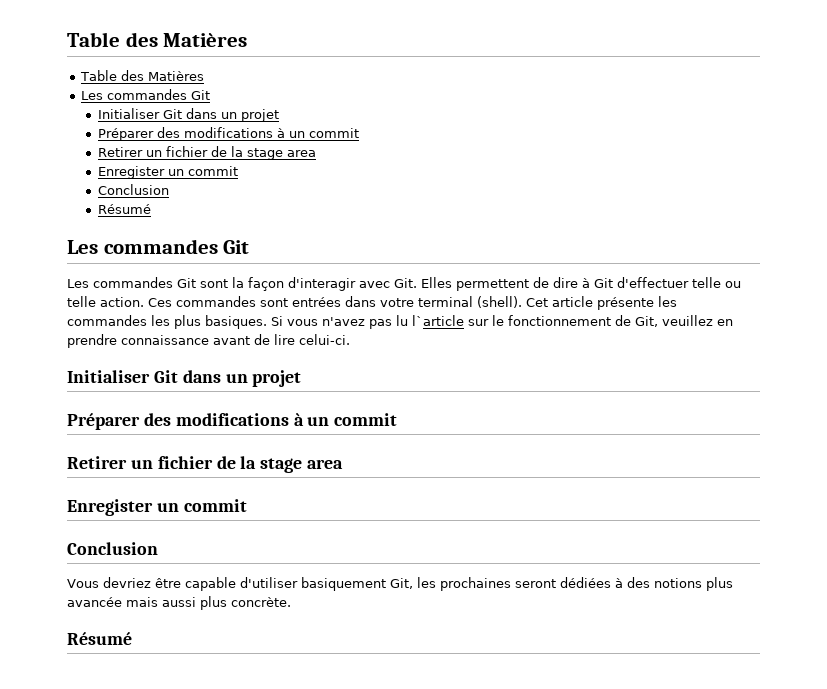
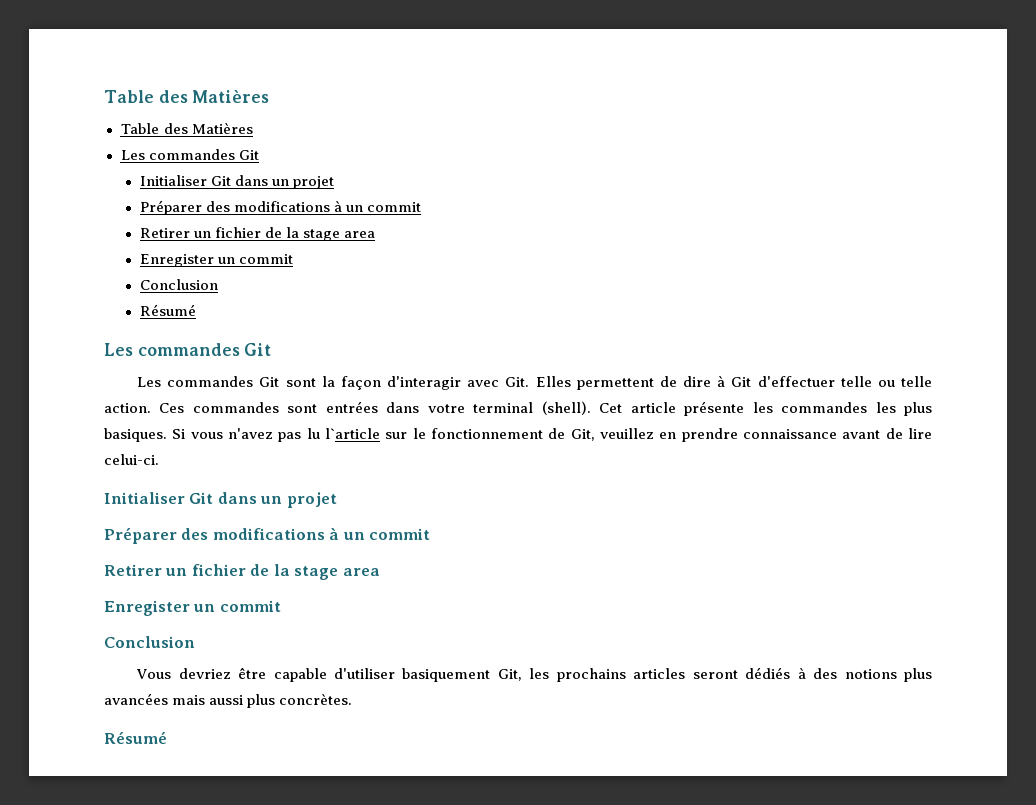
- Vous devriez être capable d'utiliser basiquement Git, les prochaines seront dédiées à des notions plus avancée mais aussi plus concrète.
+ Vous devriez être capable d'utiliser basiquement Git, les prochains articles seront dédiés à des notions plus avancées mais aussi plus concrètes.

